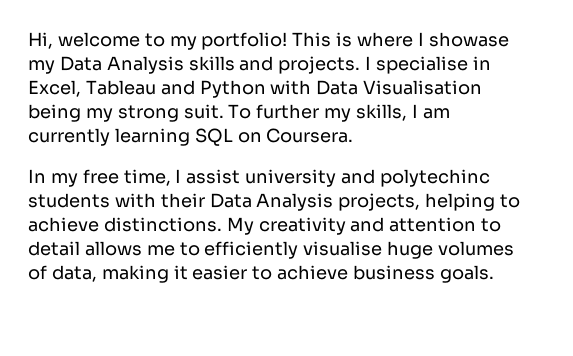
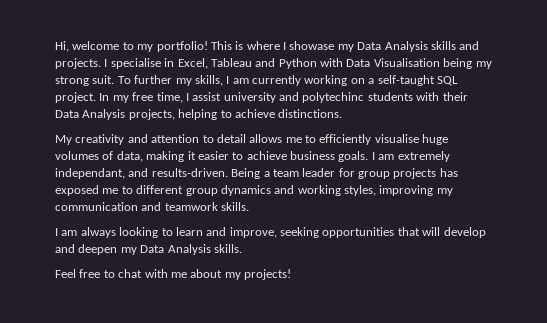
- To further my skills, I am currently learning SQL on Coursera.
- In my free time, I assist university and polytechinc students with their Data Analysis projects, helping to achieve distinctions. My creativity and attention to detail allows me to efficiently visualise huge volumes of data, making it easier to achieve business goals.
+ To further my skills, I am currently working on a self-taught SQL project. In my free time, I assist university and polytechinc students with their Data Analysis projects, helping to achieve distinctions.
+ My creativity and attention to detail allows me to efficiently visualise huge volumes of data, making it easier to achieve business goals.
+ I am extremely independant, and results-driven. Being a team leader for group projects has exposed me to different group dynamics and working styles, improving my communication and teamwork skills.
+ I am always looking to learn and improve, seeking opportunities that will develop and deepen my Data Analysis skills.
+ Feel free to chat with me about my projects!

